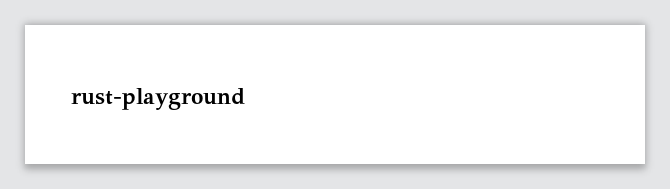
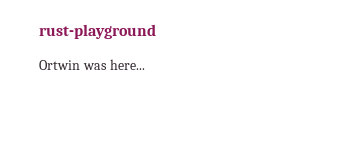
+ Ortwin was here...

